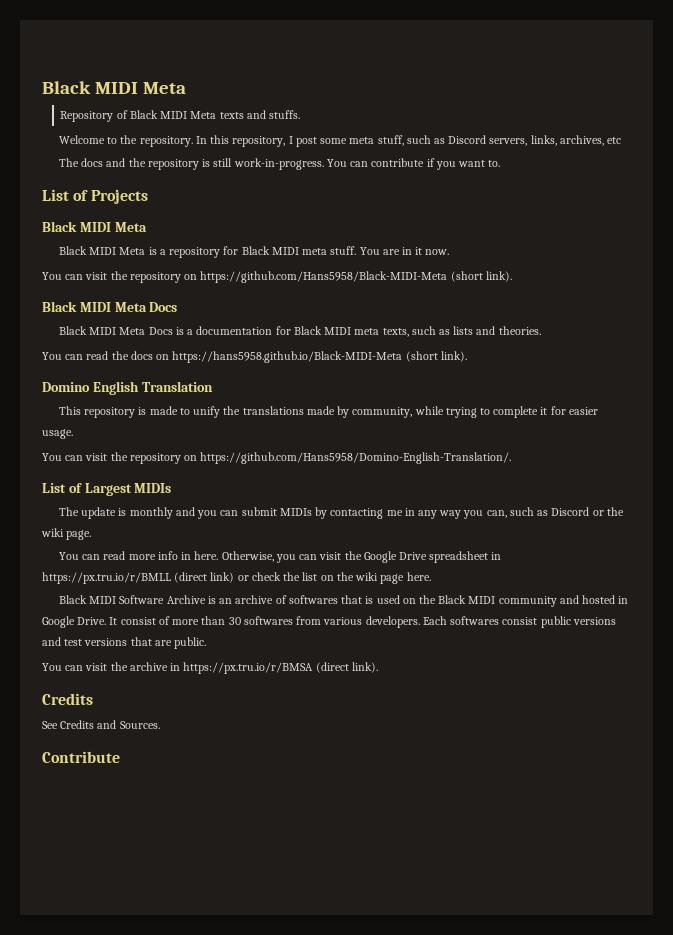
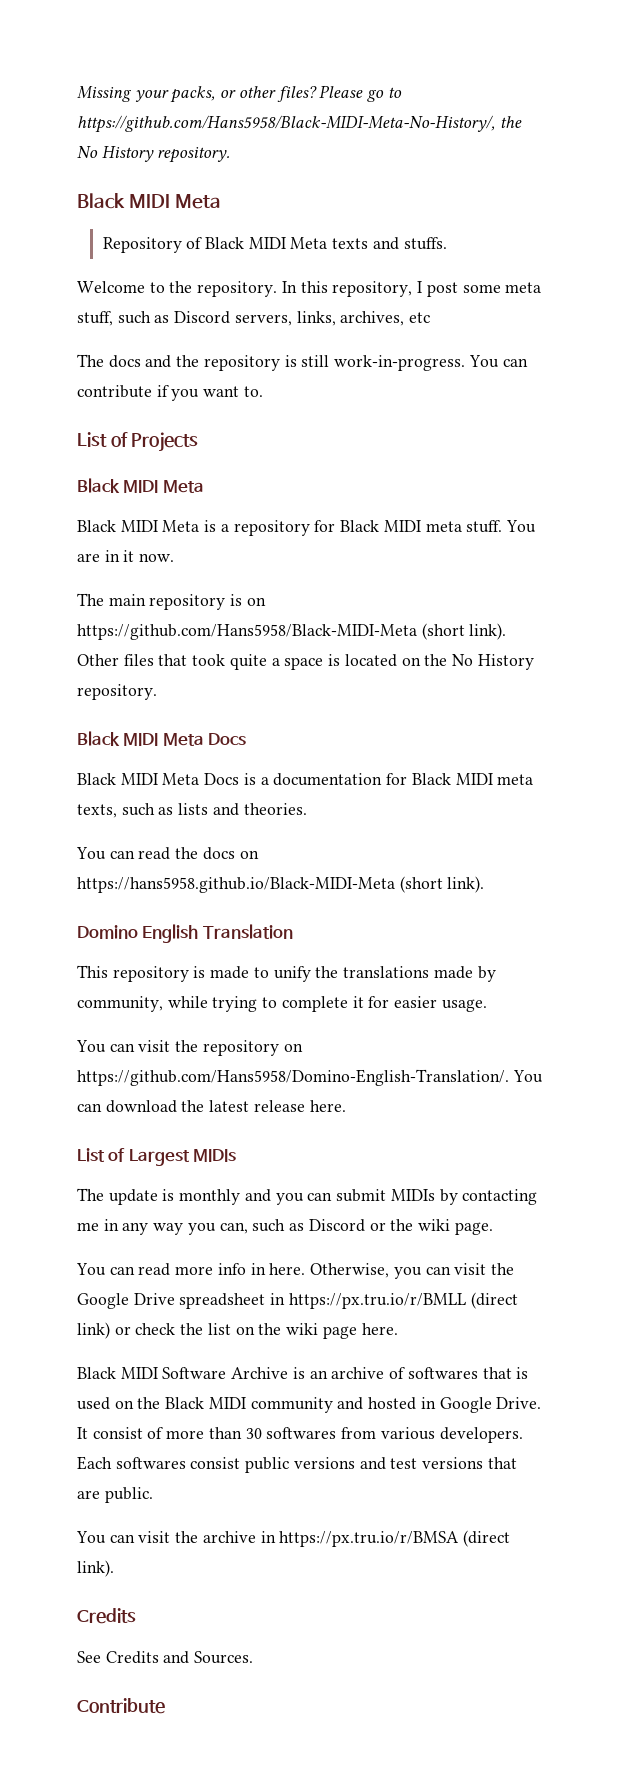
+ Missing your packs, or other files? Please go to https://github.com/Hans5958/Black-MIDI-Meta-No-History/, the No History repository.
- You can visit the repository on https://github.com/Hans5958/Black-MIDI-Meta (short link).
+ The main repository is on https://github.com/Hans5958/Black-MIDI-Meta (short link). Other files that took quite a space is located on the No History repository.
- You can visit the repository on https://github.com/Hans5958/Domino-English-Translation/.
+ You can visit the repository on https://github.com/Hans5958/Domino-English-Translation/. You can download the latest release here.

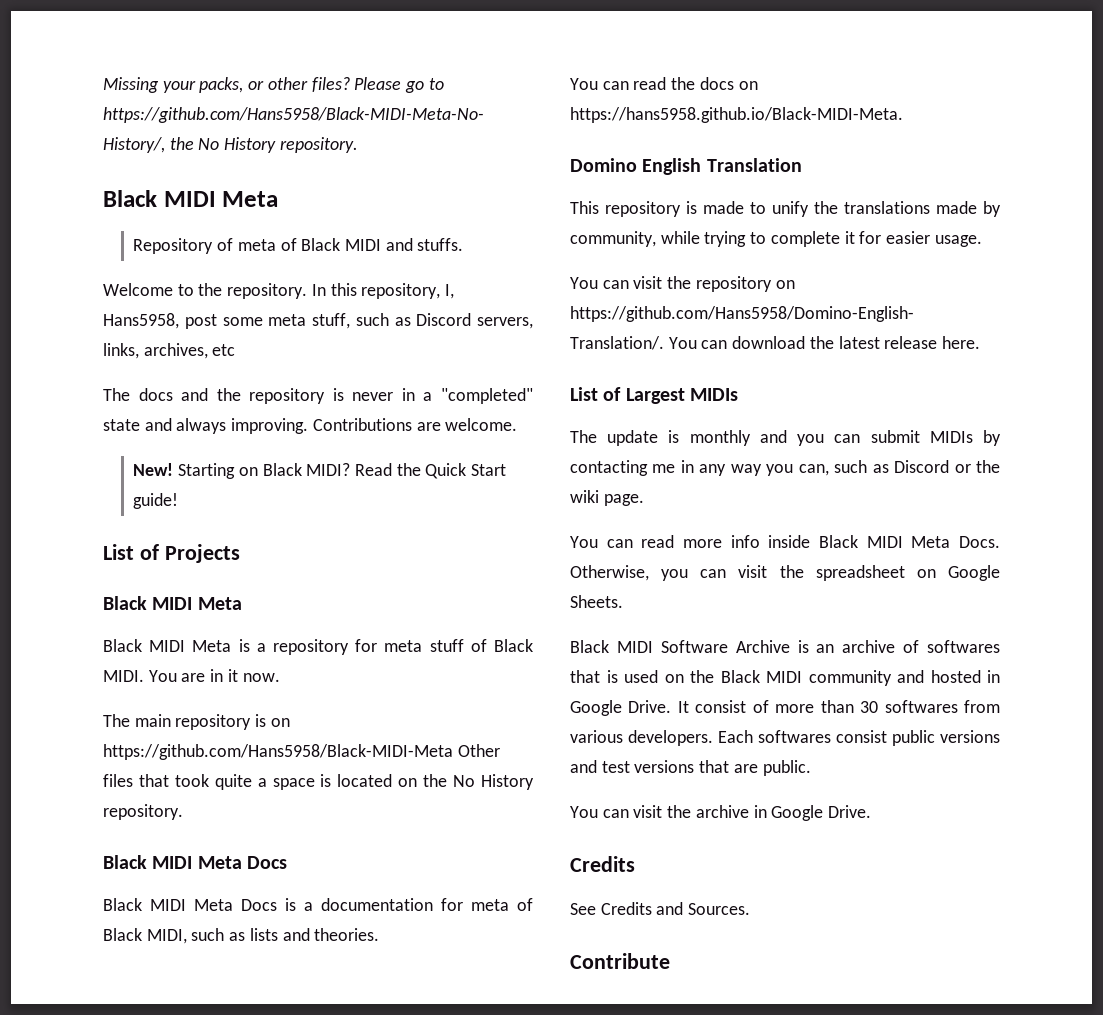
- Repository of Black MIDI Meta texts and stuffs.
+ Repository of meta of Black MIDI and stuffs.
- In this repository, I post some meta stuff, such as Discord servers, links, archives, etc
+ In this repository, I, Hans5958, post some meta stuff, such as Discord servers, links, archives, etc
- The docs and the repository is still work-in-progress. You can contribute if you want to.
+ The docs and the repository is never in a "completed" state and always improving. Contributions are welcome.
+ New! Starting on Black MIDI? Read the Quick Start guide!
- Black MIDI Meta is a repository for Black MIDI meta stuff.
+ Black MIDI Meta is a repository for meta stuff of Black MIDI.
- The main repository is on https://github.com/Hans5958/Black-MIDI-Meta (short link). Other files that took quite a space is located on the No History repository.
+ The main repository is on https://github.com/Hans5958/Black-MIDI-Meta Other files that took quite a space is located on the No History repository.
- Black MIDI Meta Docs is a documentation for Black MIDI meta texts, such as lists and theories.
+ Black MIDI Meta Docs is a documentation for meta of Black MIDI, such as lists and theories.
- You can read the docs on https://hans5958.github.io/Black-MIDI-Meta (short link).
+ You can read the docs on https://hans5958.github.io/Black-MIDI-Meta.
- You can read more info in here.
+ You can read more info inside Black MIDI Meta Docs.
- Otherwise, you can visit the Google Drive spreadsheet in https://px.tru.io/r/BMLL (direct link) or check the list on the wiki page here.
+ Otherwise, you can visit the spreadsheet on Google Sheets.
- You can visit the archive in https://px.tru.io/r/BMSA (direct link).
+ You can visit the archive in Google Drive.

